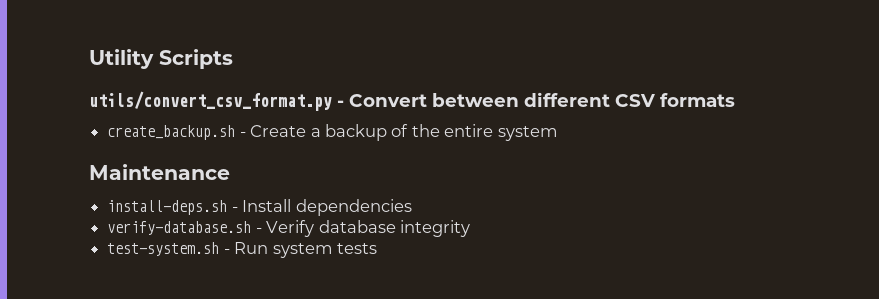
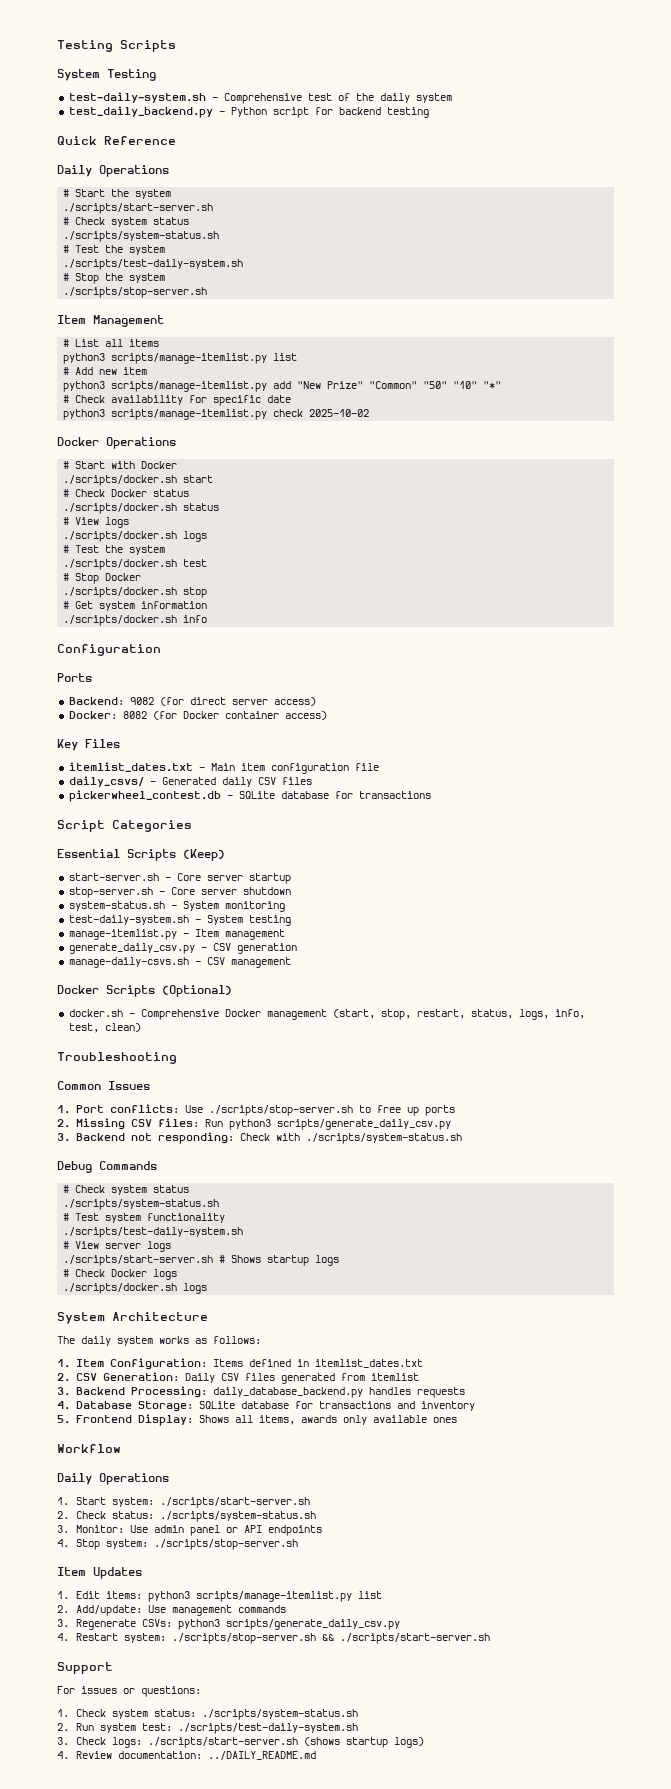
- Utility Scripts
+ Testing Scripts
- utils/convert_csv_format.py - Convert between different CSV formats
- create_backup.sh - Create a backup of the entire system
- Maintenance
- install-deps.sh - Install dependencies
- verify-database.sh - Verify database integrity
- test-system.sh - Run system tests
+ System Testing
+ test-daily-system.sh - Comprehensive test of the daily system
+ test_daily_backend.py - Python script for backend testing
+ Quick Reference
+ Daily Operations
+ # Start the system
+ ./scripts/start-server.sh
+ # Check system status
+ ./scripts/system-status.sh
+ # Test the system
+ ./scripts/test-daily-system.sh
+ # Stop the system
+ ./scripts/stop-server.sh
+ Item Management
+ # List all items
+ python3 scripts/manage-itemlist.py list
+ # Add new item
+ python3 scripts/manage-itemlist.py add "New Prize" "Common" "50" "10" "*"
+ # Check availability for specific date
+ python3 scripts/manage-itemlist.py check 2025-10-02
+ Docker Operations
+ # Start with Docker
+ ./scripts/docker.sh start
+ # Check Docker status
+ ./scripts/docker.sh status
+ # View logs
+ ./scripts/docker.sh logs
+ # Test the system
+ ./scripts/docker.sh test
+ # Stop Docker
+ ./scripts/docker.sh stop
+ # Get system information
+ ./scripts/docker.sh info
+ Configuration
+ Ports
+ Backend: 9082 (for direct server access)
+ Docker: 8082 (for Docker container access)
+ Key Files
+ itemlist_dates.txt - Main item configuration file
+ daily_csvs/ - Generated daily CSV files
+ pickerwheel_contest.db - SQLite database for transactions
+ Script Categories
+ Essential Scripts (Keep)
+ start-server.sh - Core server startup
+ stop-server.sh - Core server shutdown
+ system-status.sh - System monitoring
+ test-daily-system.sh - System testing
+ manage-itemlist.py - Item management
+ generate_daily_csv.py - CSV generation
+ manage-daily-csvs.sh - CSV management
+ Docker Scripts (Optional)
+ docker.sh - Comprehensive Docker management (start, stop, restart, status, logs, info, test, clean)
+ Troubleshooting
+ Common Issues
+ 1. Port conflicts: Use ./scripts/stop-server.sh to free up ports
+ 2. Missing CSV files: Run python3 scripts/generate_daily_csv.py
+ 3. Backend not responding: Check with ./scripts/system-status.sh
+ Debug Commands
+ # Check system status
+ ./scripts/system-status.sh
+ # Test system functionality
+ ./scripts/test-daily-system.sh
+ # View server logs
+ ./scripts/start-server.sh # Shows startup logs
+ # Check Docker logs
+ ./scripts/docker.sh logs
+ System Architecture
+ The daily system works as follows:
+ 1. Item Configuration: Items defined in itemlist_dates.txt
+ 2. CSV Generation: Daily CSV files generated from itemlist
+ 3. Backend Processing: daily_database_backend.py handles requests
+ 4. Database Storage: SQLite database for transactions and inventory
+ 5. Frontend Display: Shows all items, awards only available ones
+ Workflow
+ Daily Operations
+ 1. Start system: ./scripts/start-server.sh
+ 2. Check status: ./scripts/system-status.sh
+ 3. Monitor: Use admin panel or API endpoints
+ 4. Stop system: ./scripts/stop-server.sh
+ Item Updates
+ 1. Edit items: python3 scripts/manage-itemlist.py list
+ 2. Add/update: Use management commands
+ 3. Regenerate CSVs: python3 scripts/generate_daily_csv.py
+ 4. Restart system: ./scripts/stop-server.sh && ./scripts/start-server.sh
+ Support
+ For issues or questions:
+ 1. Check system status: ./scripts/system-status.sh
+ 2. Run system test: ./scripts/test-daily-system.sh
+ 3. Check logs: ./scripts/start-server.sh (shows startup logs)
+ 4. Review documentation: ../DAILY_README.md

